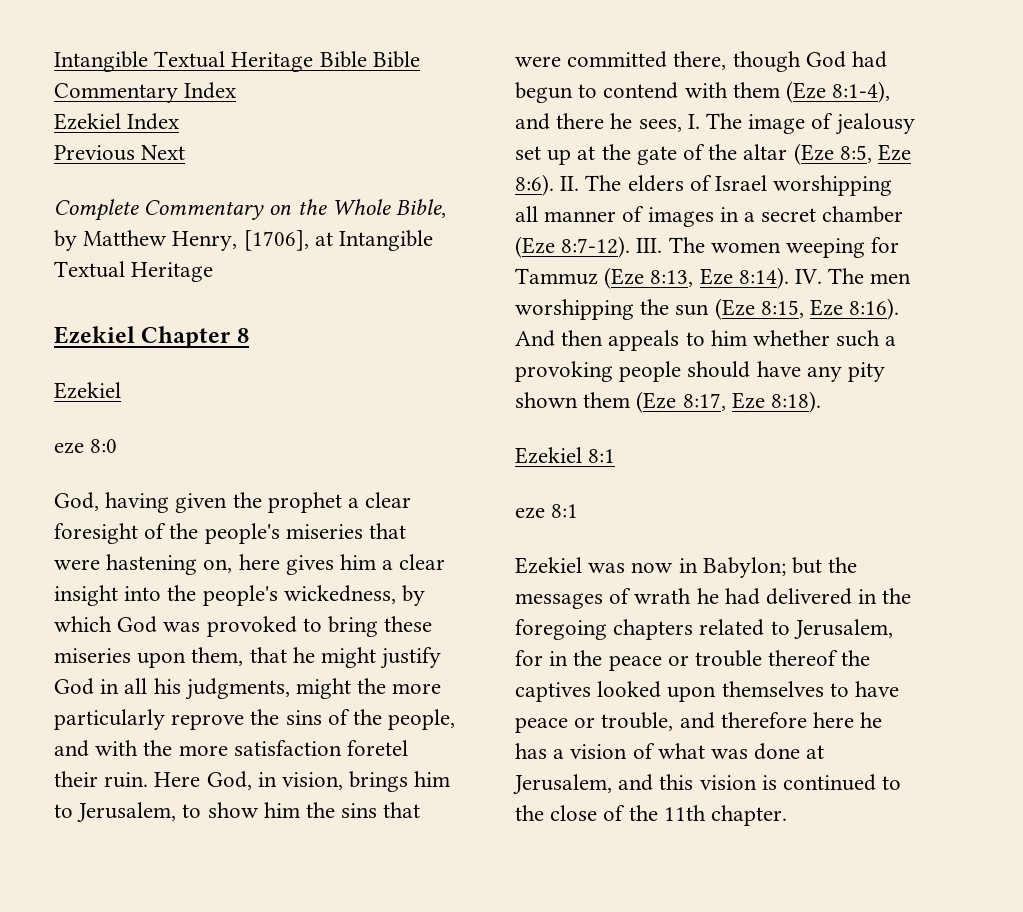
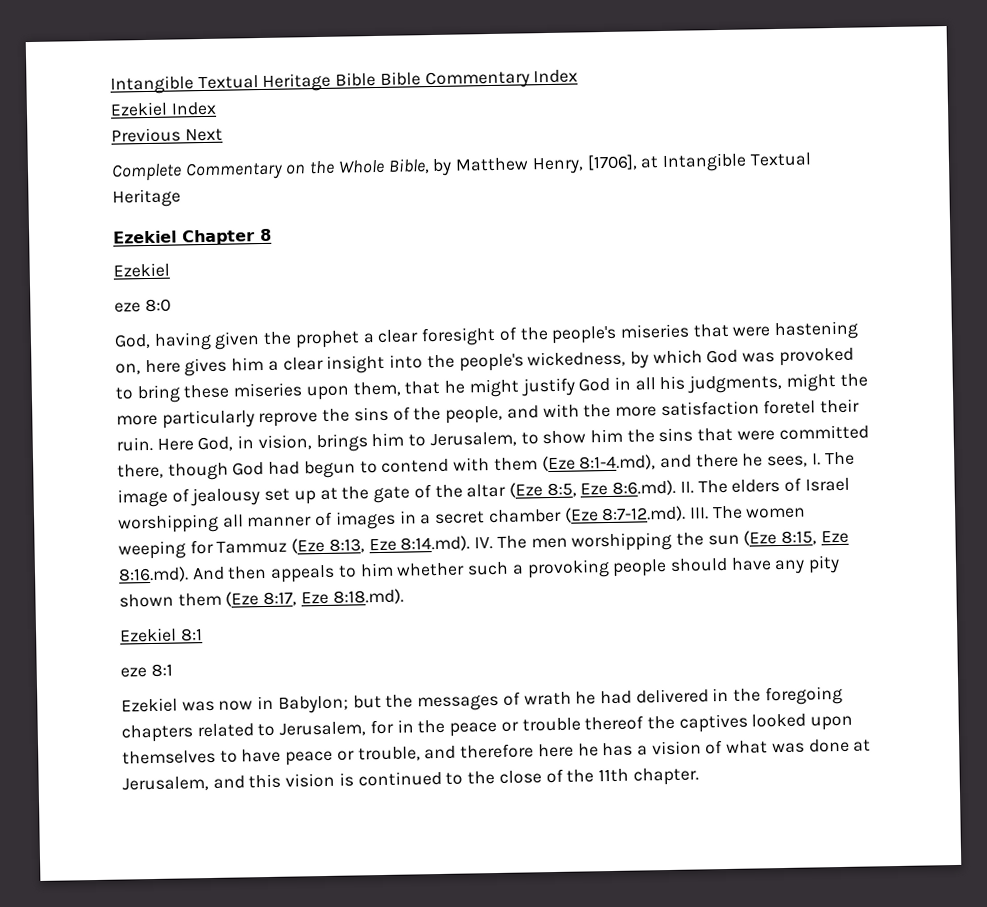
- Here God, in vision, brings him to Jerusalem, to show him the sins that were committed there, though God had begun to contend with them (Eze 8:1-4), and there he sees, I. The image of jealousy set up at the gate of the altar (Eze 8:5, Eze 8:6). II. The elders of Israel worshipping all manner of images in a secret chamber (Eze 8:7-12). III. The women weeping for Tammuz (Eze 8:13, Eze 8:14). IV. The men worshipping the sun (Eze 8:15, Eze 8:16). And then appeals to him whether such a provoking people should have any pity shown them (Eze 8:17, Eze 8:18).
+ Here God, in vision, brings him to Jerusalem, to show him the sins that were committed there, though God had begun to contend with them (Eze 8:1-4.md), and there he sees, I. The image of jealousy set up at the gate of the altar (Eze 8:5, Eze 8:6.md). II. The elders of Israel worshipping all manner of images in a secret chamber (Eze 8:7-12.md). III. The women weeping for Tammuz (Eze 8:13, Eze 8:14.md). IV. The men worshipping the sun (Eze 8:15, Eze 8:16.md). And then appeals to him whether such a provoking people should have any pity shown them (Eze 8:17, Eze 8:18.md).

